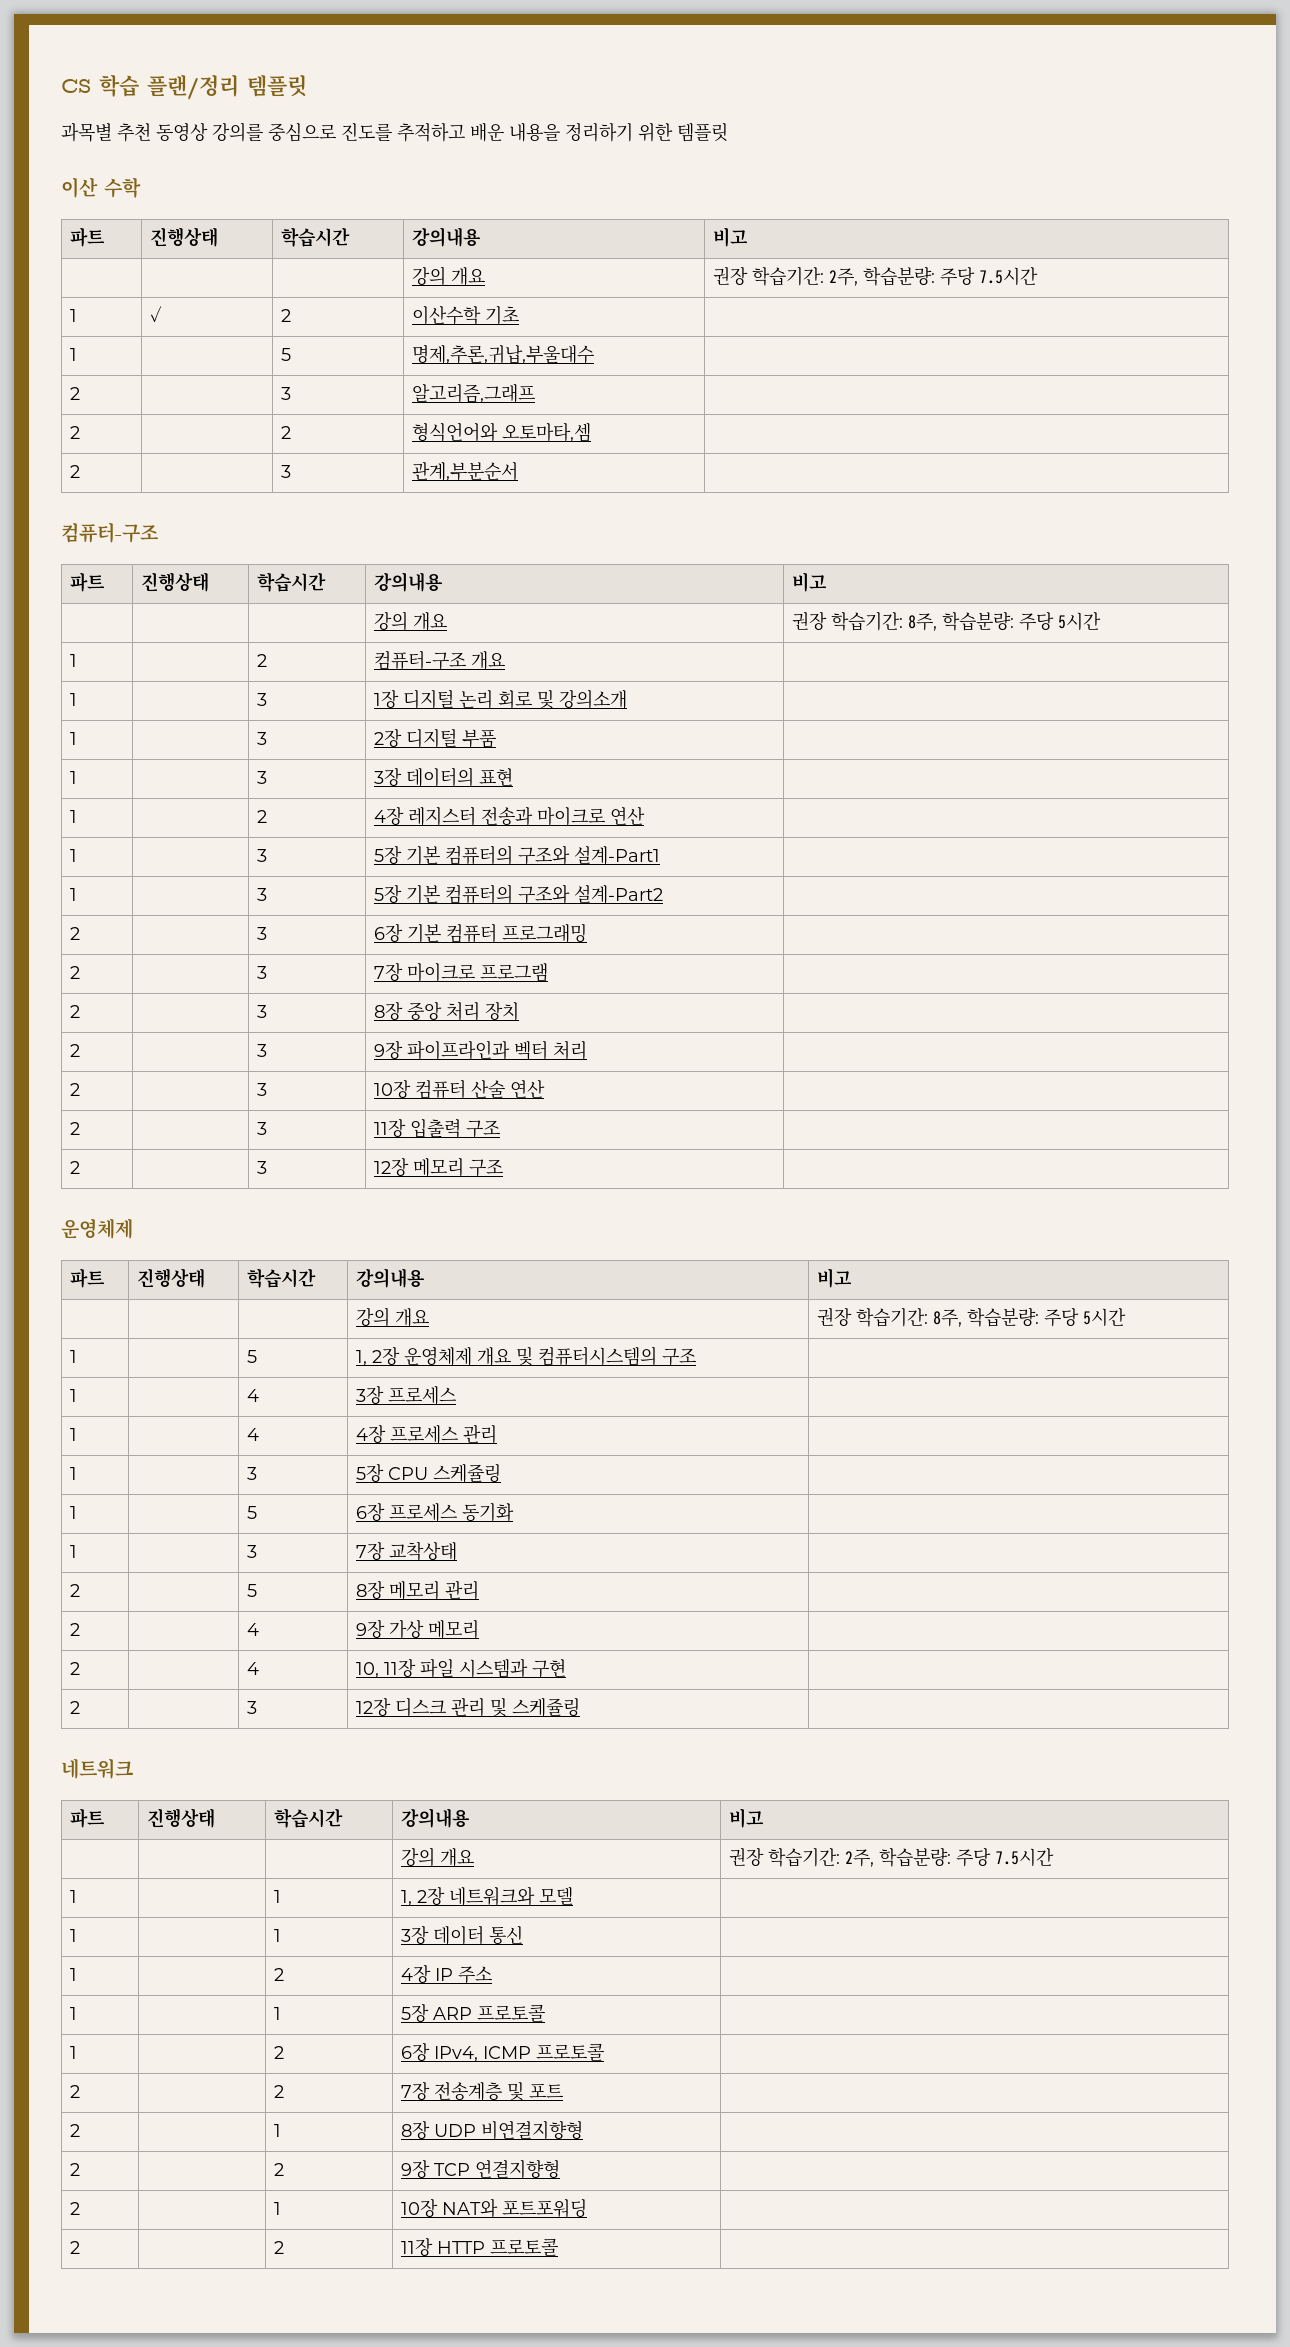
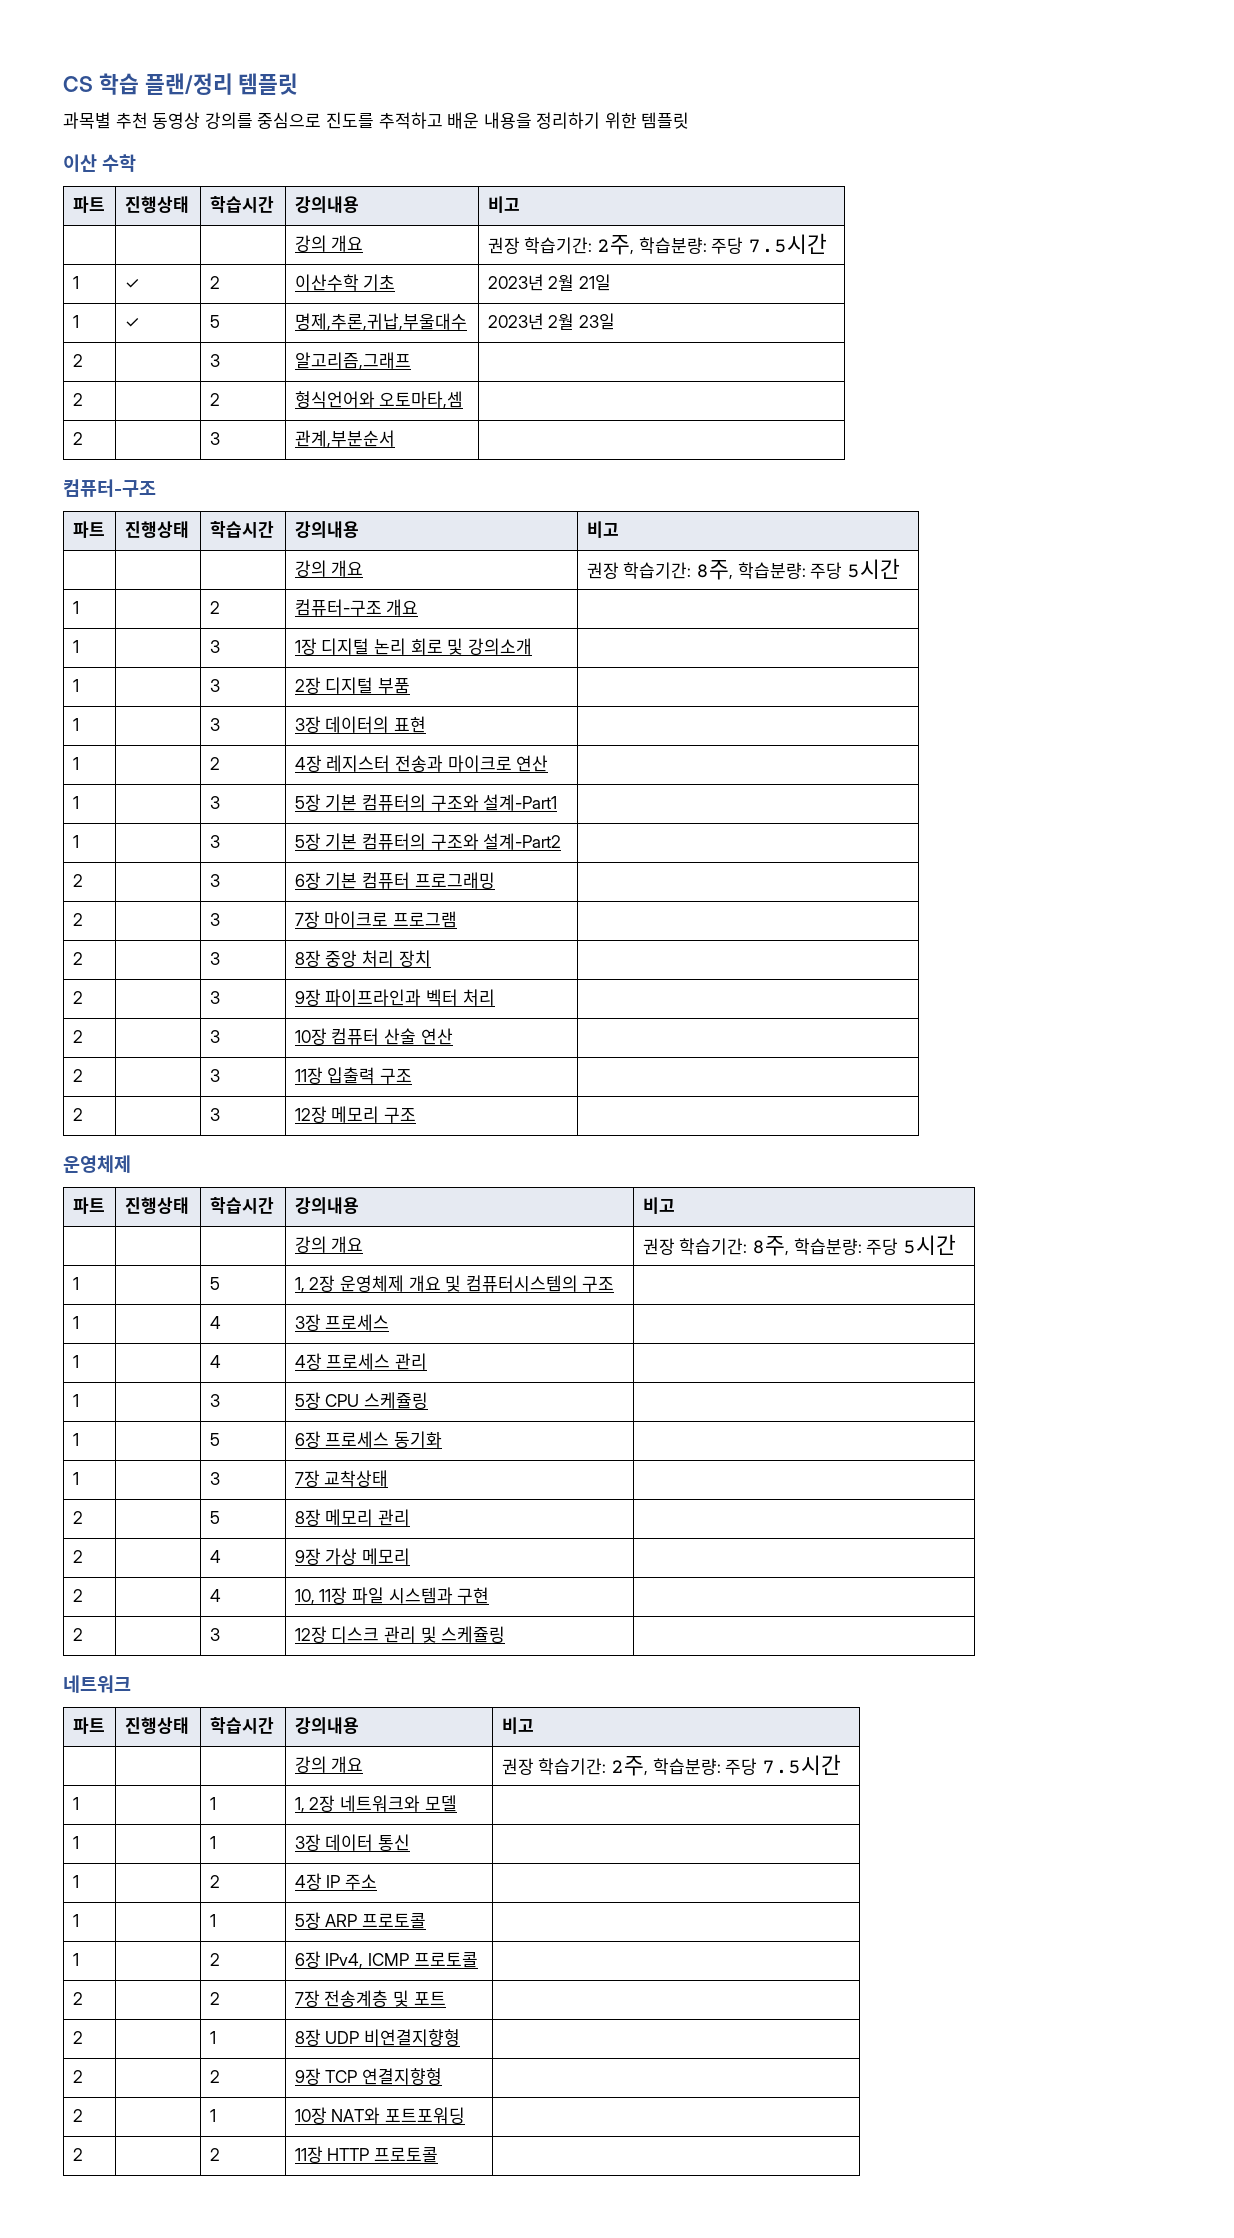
- 1 | ✓ | 2 | 이산수학 기초 |
- 1 | | 5 | 명제,추론,귀납,부울대수 |
+ 1 | ✓ | 2 | 이산수학 기초 | 2023년 2월 21일
+ 1 | ✓ | 5 | 명제,추론,귀납,부울대수 | 2023년 2월 23일

